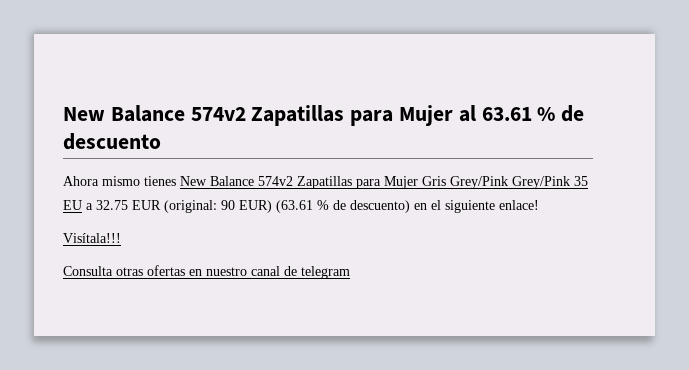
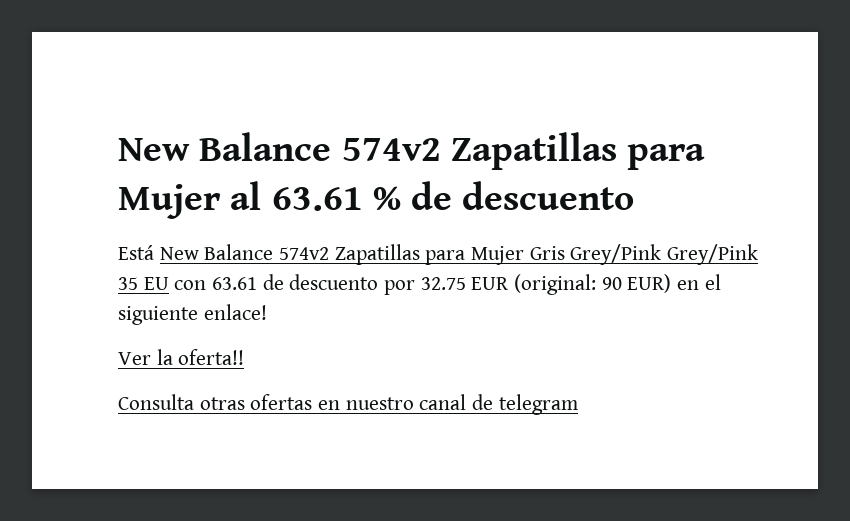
- Ahora mismo tienes New Balance 574v2 Zapatillas para Mujer Gris Grey/Pink Grey/Pink 35 EU a 32.75 EUR (original: 90 EUR) (63.61 % de descuento) en el siguiente enlace!
+ Está New Balance 574v2 Zapatillas para Mujer Gris Grey/Pink Grey/Pink 35 EU con 63.61 de descuento por 32.75 EUR (original: 90 EUR) en el siguiente enlace!
- Visítala!!!
+ Ver la oferta!!

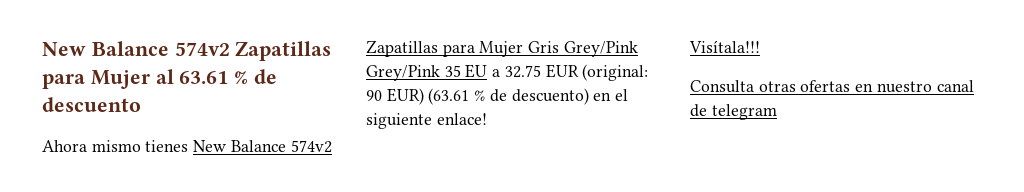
- Está New Balance 574v2 Zapatillas para Mujer Gris Grey/Pink Grey/Pink 35 EU con 63.61 de descuento por 32.75 EUR (original: 90 EUR) en el siguiente enlace!
+ Ahora mismo tienes New Balance 574v2 Zapatillas para Mujer Gris Grey/Pink Grey/Pink 35 EU a 32.75 EUR (original: 90 EUR) (63.61 % de descuento) en el siguiente enlace!
- Ver la oferta!!
+ Visítala!!!

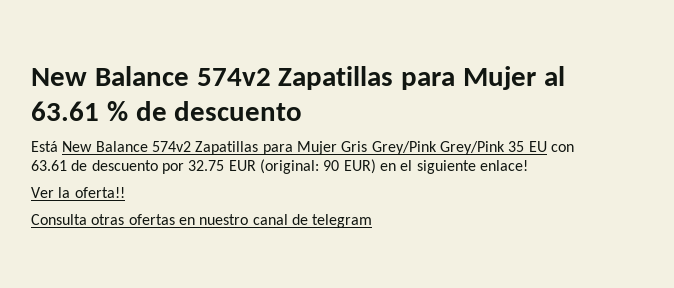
- Ahora mismo tienes New Balance 574v2 Zapatillas para Mujer Gris Grey/Pink Grey/Pink 35 EU a 32.75 EUR (original: 90 EUR) (63.61 % de descuento) en el siguiente enlace!
+ Está New Balance 574v2 Zapatillas para Mujer Gris Grey/Pink Grey/Pink 35 EU con 63.61 de descuento por 32.75 EUR (original: 90 EUR) en el siguiente enlace!
- Visítala!!!
+ Ver la oferta!!

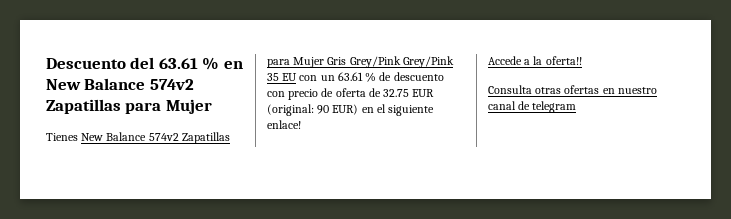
- New Balance 574v2 Zapatillas para Mujer al 63.61 % de descuento
- Está New Balance 574v2 Zapatillas para Mujer Gris Grey/Pink Grey/Pink 35 EU con 63.61 de descuento por 32.75 EUR (original: 90 EUR) en el siguiente enlace!
+ Descuento del 63.61 % en New Balance 574v2 Zapatillas para Mujer
+ Tienes New Balance 574v2 Zapatillas para Mujer Gris Grey/Pink Grey/Pink 35 EU con un 63.61 % de descuento con precio de oferta de 32.75 EUR (original: 90 EUR) en el siguiente enlace!
- Ver la oferta!!
+ Accede a la oferta!!

